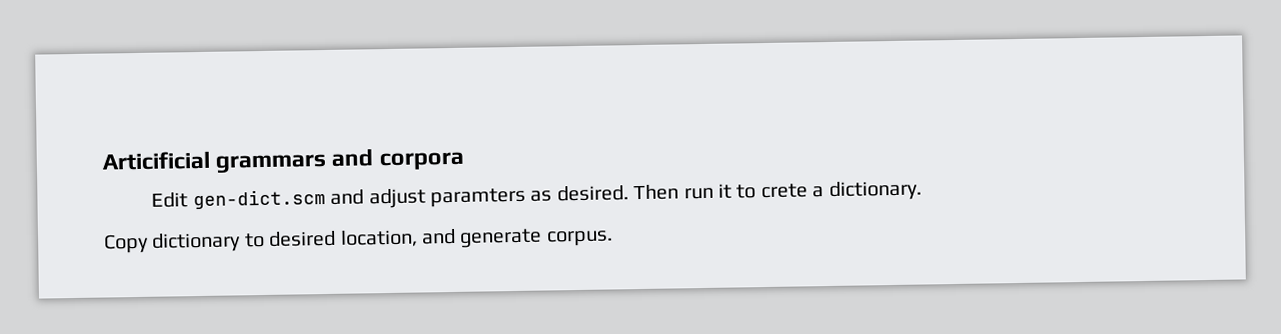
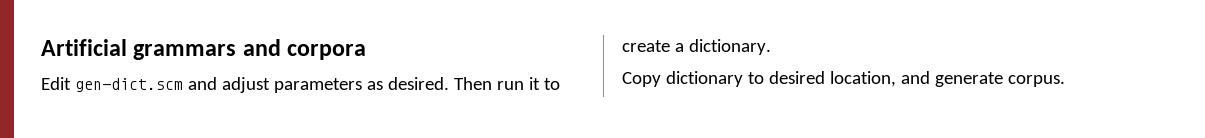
- Articificial grammars and corpora
+ Artificial grammars and corpora
- Edit gen-dict.scm and adjust paramters as desired.
+ Edit gen-dict.scm and adjust parameters as desired.
- Then run it to crete a dictionary.
+ Then run it to create a dictionary.

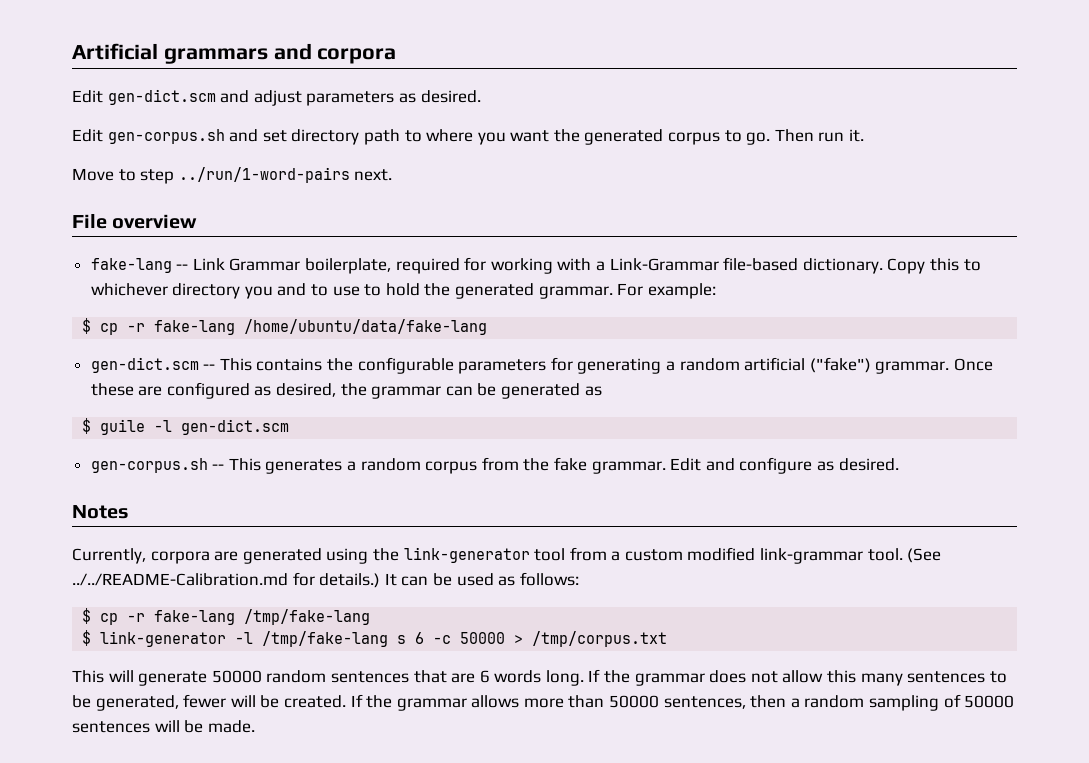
- Edit gen-dict.scm and adjust parameters as desired. Then run it to create a dictionary.
- Copy dictionary to desired location, and generate corpus.
+ Edit gen-dict.scm and adjust parameters as desired.
+ Edit gen-corpus.sh and set directory path to where you want the generated corpus to go. Then run it.
+ Move to step ../run/1-word-pairs next.
+ File overview
+ fake-lang -- Link Grammar boilerplate, required for working with a Link-Grammar file-based dictionary. Copy this to whichever directory you and to use to hold the generated grammar. For example:
+ $ cp -r fake-lang /home/ubuntu/data/fake-lang
+ gen-dict.scm -- This contains the configurable parameters for generating a random artificial ("fake") grammar. Once these are configured as desired, the grammar can be generated as
+ $ guile -l gen-dict.scm
+ gen-corpus.sh -- This generates a random corpus from the fake grammar. Edit and configure as desired.
+ Notes
+ Currently, corpora are generated using the link-generator tool from a custom modified link-grammar tool. (See ../../README-Calibration.md for details.) It can be used as follows:
+ $ cp -r fake-lang /tmp/fake-lang
+ $ link-generator -l /tmp/fake-lang s 6 -c 50000 > /tmp/corpus.txt
+ This will generate 50000 random sentences that are 6 words long. If the grammar does not allow this many sentences to be generated, fewer will be created. If the grammar allows more than 50000 sentences, then a random sampling of 50000 sentences will be made.

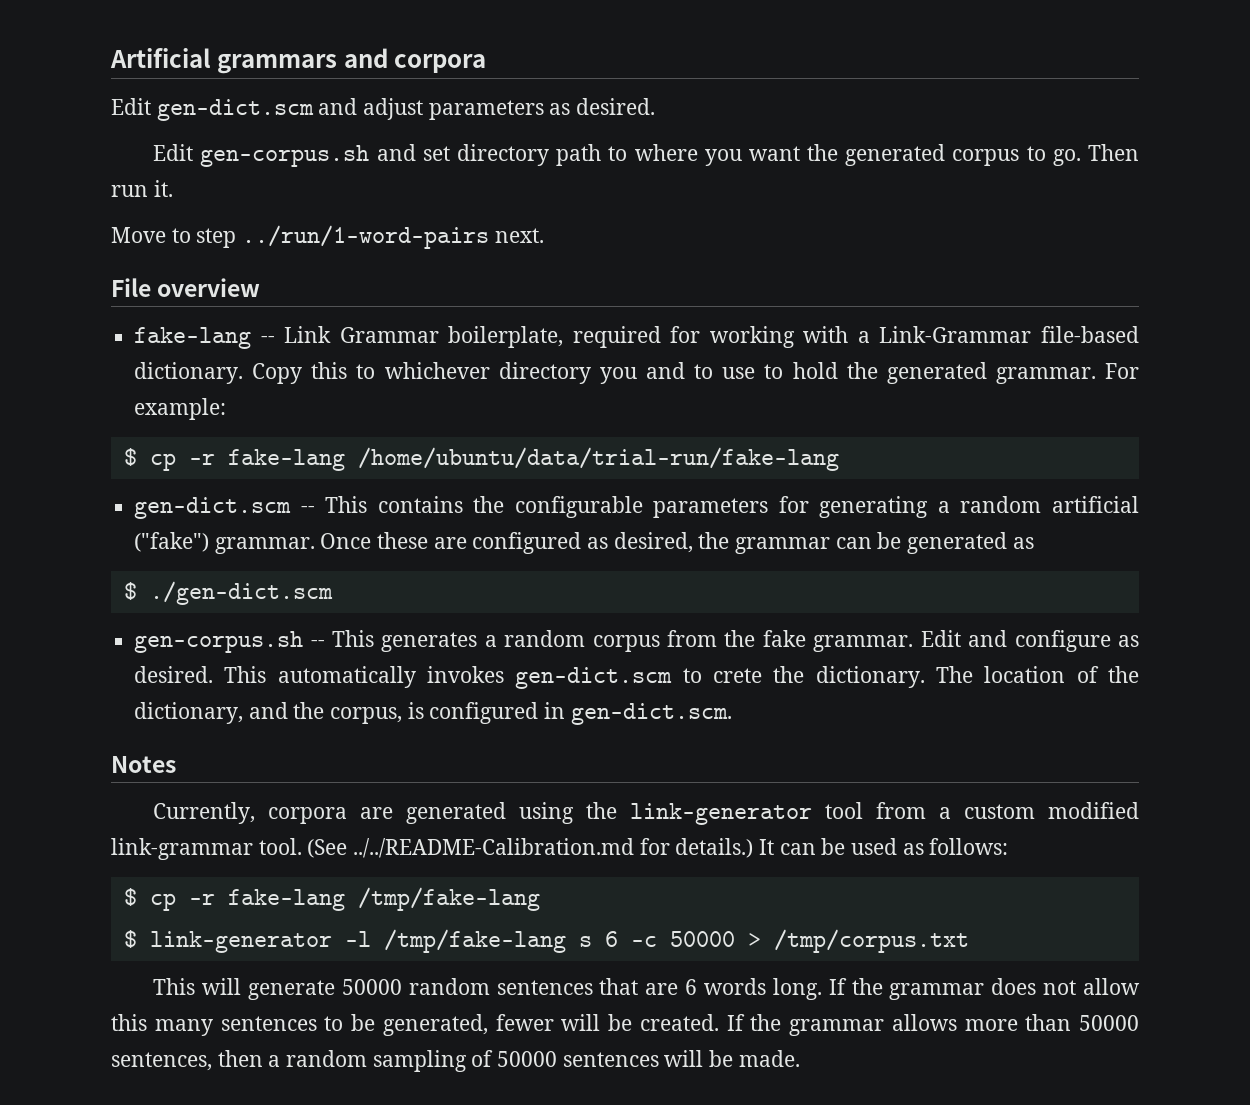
- $ cp -r fake-lang /home/ubuntu/data/fake-lang
+ $ cp -r fake-lang /home/ubuntu/data/trial-run/fake-lang
- $ guile -l gen-dict.scm
+ $ ./gen-dict.scm
+ This automatically invokes gen-dict.scm to crete the dictionary. The location of the dictionary, and the corpus, is configured in gen-dict.scm.

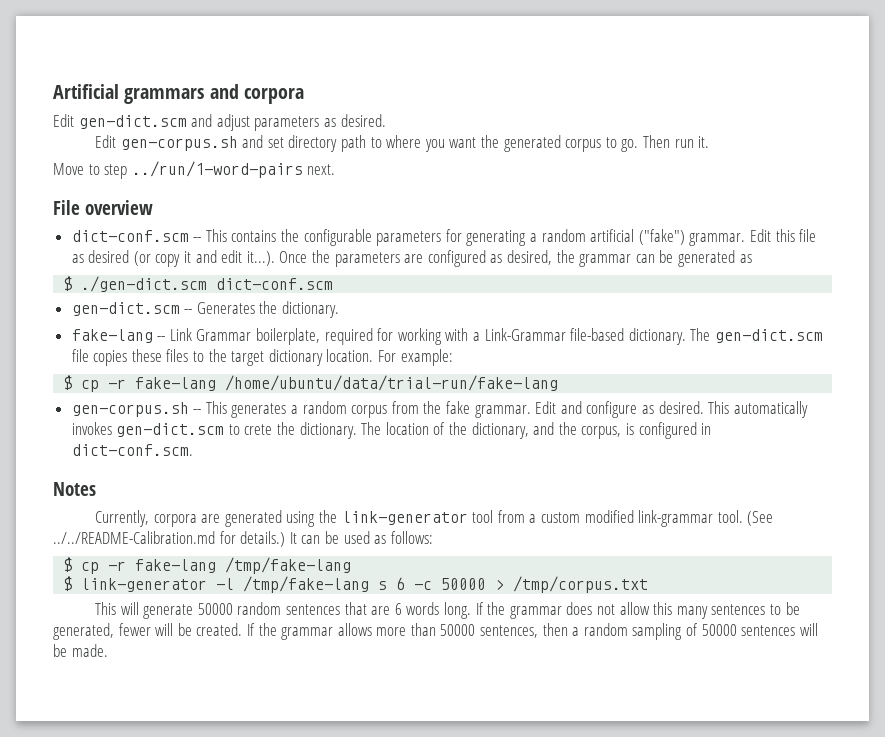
+ dict-conf.scm -- This contains the configurable parameters for generating a random artificial ("fake") grammar. Edit this file as desired (or copy it and edit it...). Once the parameters are configured as desired, the grammar can be generated as
+ $ ./gen-dict.scm dict-conf.scm
+ gen-dict.scm -- Generates the dictionary.
- Copy this to whichever directory you and to use to hold the generated grammar.
+ The gen-dict.scm file copies these files to the target dictionary location.
- gen-dict.scm -- This contains the configurable parameters for generating a random artificial ("fake") grammar. Once these are configured as desired, the grammar can be generated as
- $ ./gen-dict.scm
- The location of the dictionary, and the corpus, is configured in gen-dict.scm.
+ The location of the dictionary, and the corpus, is configured in dict-conf.scm.

